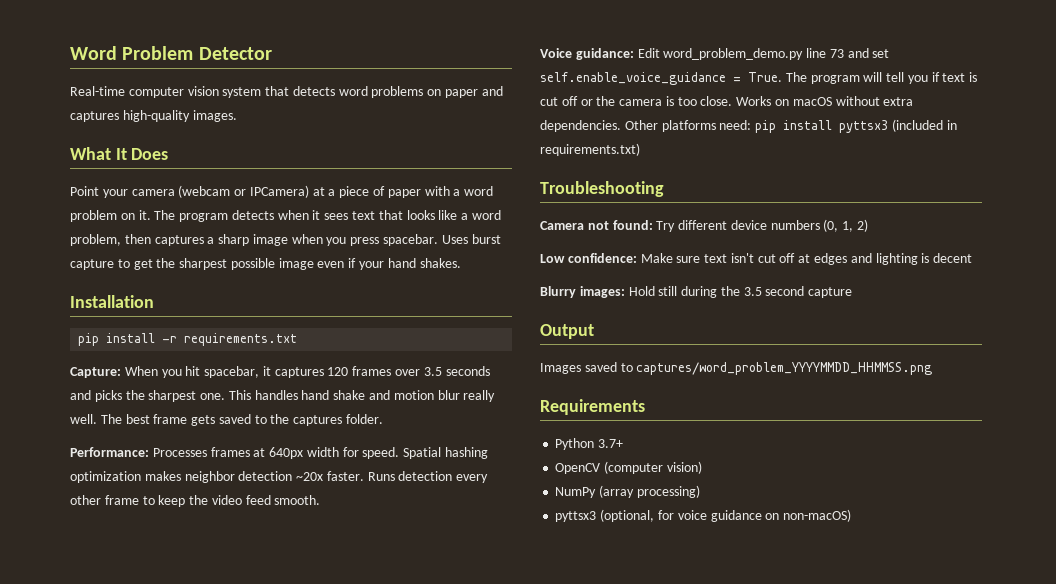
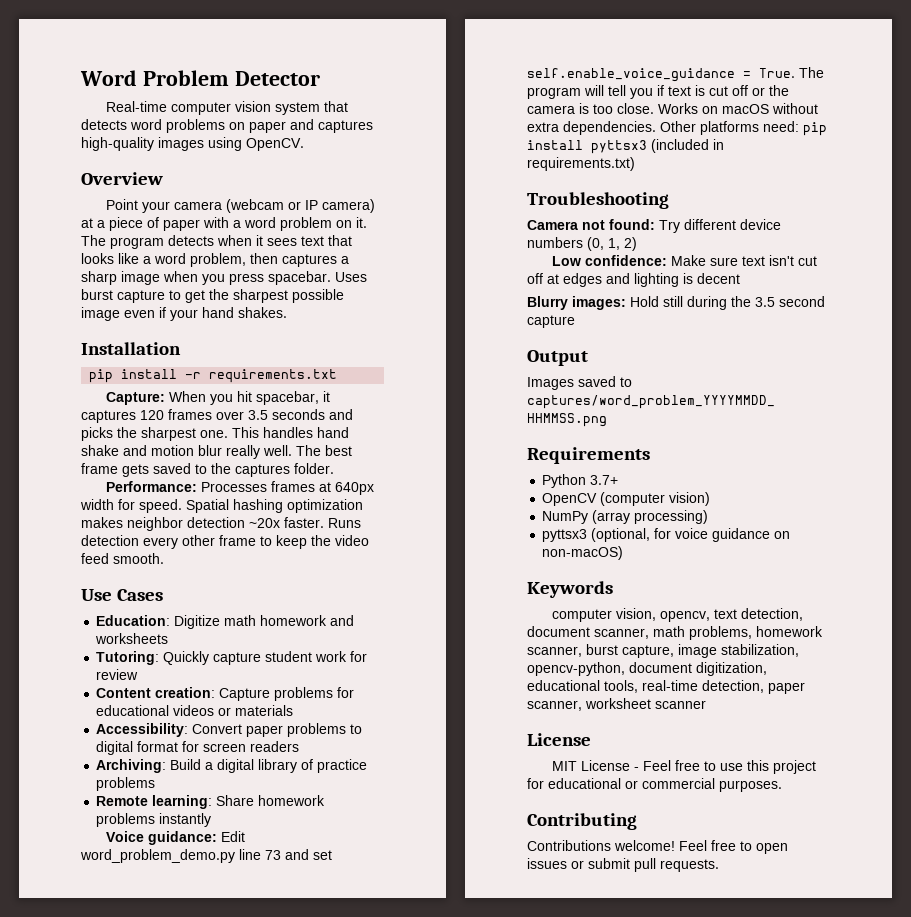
- Real-time computer vision system that detects word problems on paper and captures high-quality images.
- What It Does
+ Real-time computer vision system that detects word problems on paper and captures high-quality images using OpenCV.
+ Overview
- Point your camera (webcam or IPCamera) at a piece of paper with a word problem on it.
+ Point your camera (webcam or IP camera) at a piece of paper with a word problem on it.
+ Use Cases
+ Education: Digitize math homework and worksheets
+ Tutoring: Quickly capture student work for review
+ Content creation: Capture problems for educational videos or materials
+ Accessibility: Convert paper problems to digital format for screen readers
+ Archiving: Build a digital library of practice problems
+ Remote learning: Share homework problems instantly
+ Keywords
+ computer vision, opencv, text detection, document scanner, math problems, homework scanner, burst capture, image stabilization, opencv-python, document digitization, educational tools, real-time detection, paper scanner, worksheet scanner
+ License
+ MIT License - Feel free to use this project for educational or commercial purposes.
+ Contributing
+ Contributions welcome! Feel free to open issues or submit pull requests.

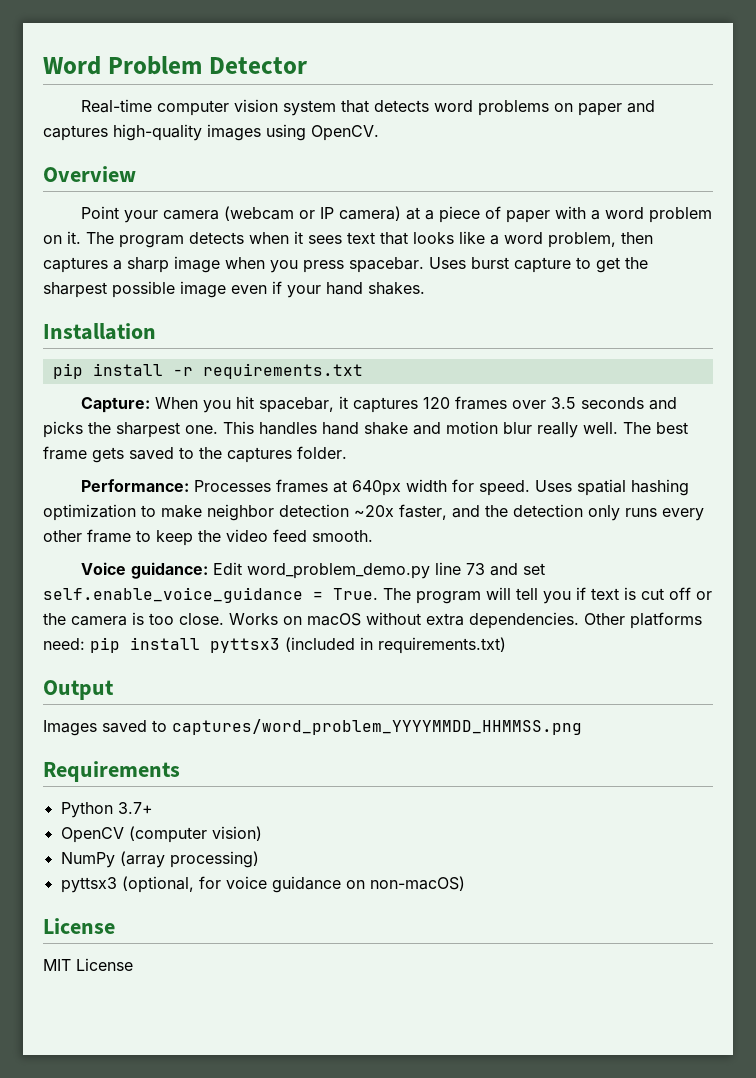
- Spatial hashing optimization makes neighbor detection ~20x faster. Runs detection every other frame to keep the video feed smooth.
+ Uses spatial hashing optimization to make neighbor detection ~20x faster, and the detection only runs every other frame to keep the video feed smooth.
- Use Cases
- Education: Digitize math homework and worksheets
- Tutoring: Quickly capture student work for review
- Content creation: Capture problems for educational videos or materials
- Accessibility: Convert paper problems to digital format for screen readers
- Archiving: Build a digital library of practice problems
- Remote learning: Share homework problems instantly
- Troubleshooting
- Camera not found: Try different device numbers (0, 1, 2)
- Low confidence: Make sure text isn't cut off at edges and lighting is decent
- Blurry images: Hold still during the 3.5 second capture
  pyttsx3 (optional, for voice guidance on non-macOS)
- Keywords
- computer vision, opencv, text detection, document scanner, math problems, homework scanner, burst capture, image stabilization, opencv-python, document digitization, educational tools, real-time detection, paper scanner, worksheet scanner
  License
- MIT License - Feel free to use this project for educational or commercial purposes.
- Contributing
- Contributions welcome! Feel free to open issues or submit pull requests.
+ MIT License

